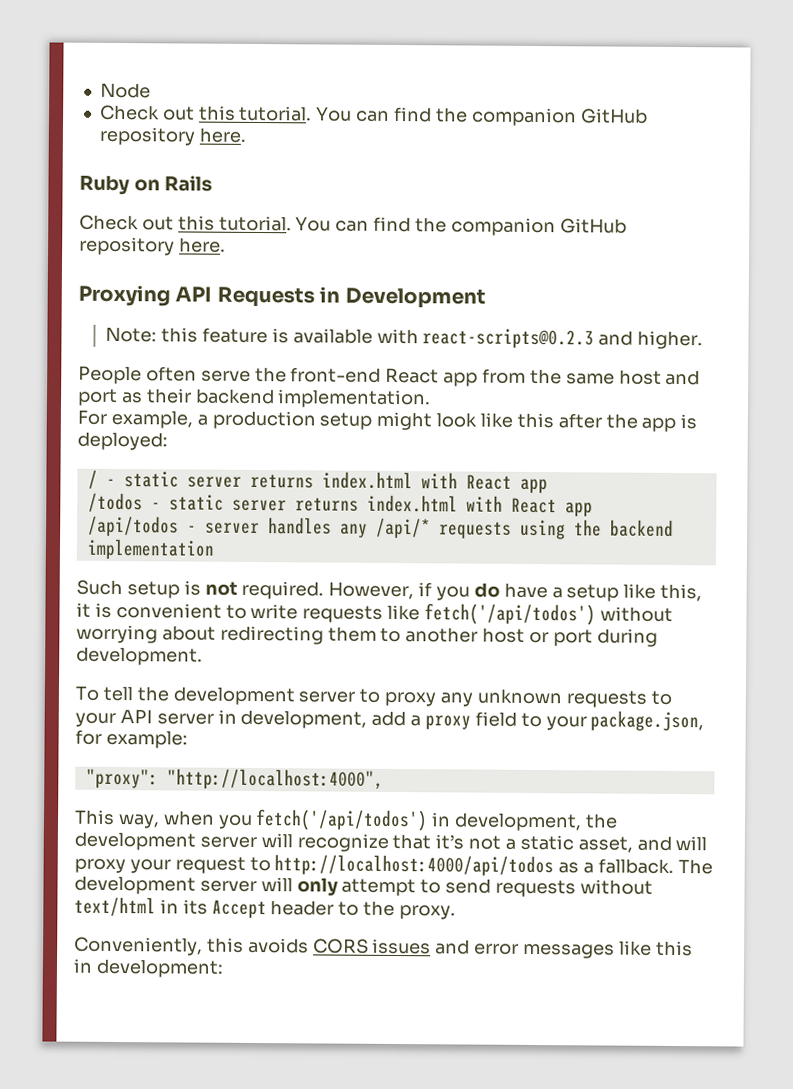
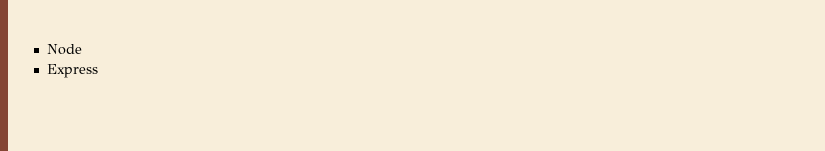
  Node
- Check out this tutorial. You can find the companion GitHub repository here.
- Ruby on Rails
- Check out this tutorial. You can find the companion GitHub repository here.
- Proxying API Requests in Development
- Note: this feature is available with react-scripts@0.2.3 and higher.
- People often serve the front-end React app from the same host and port as their backend implementation.
- For example, a production setup might look like this after the app is deployed:
- / - static server returns index.html with React app
- /todos - static server returns index.html with React app
- /api/todos - server handles any /api/* requests using the backend implementation
- Such setup is not required. However, if you do have a setup like this, it is convenient to write requests like fetch('/api/todos') without worrying about redirecting them to another host or port during development.
- To tell the development server to proxy any unknown requests to your API server in development, add a proxy field to your package.json, for example:
- "proxy": "http://localhost:4000",
- This way, when you fetch('/api/todos') in development, the development server will recognize that it’s not a static asset, and will proxy your request to http://localhost:4000/api/todos as a fallback. The development server will only attempt to send requests without text/html in its Accept header to the proxy.
- Conveniently, this avoids CORS issues and error messages like this in development:
+ Express

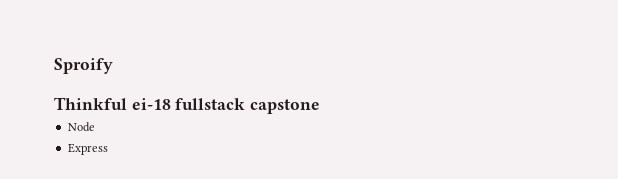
+ Sproify
+ Thinkful ei-18 fullstack capstone

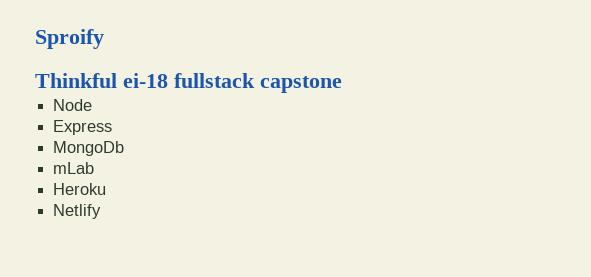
+ MongoDb
+ mLab
+ Heroku
+ Netlify

